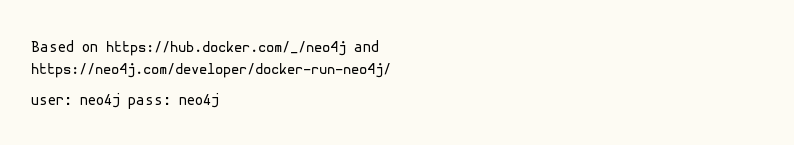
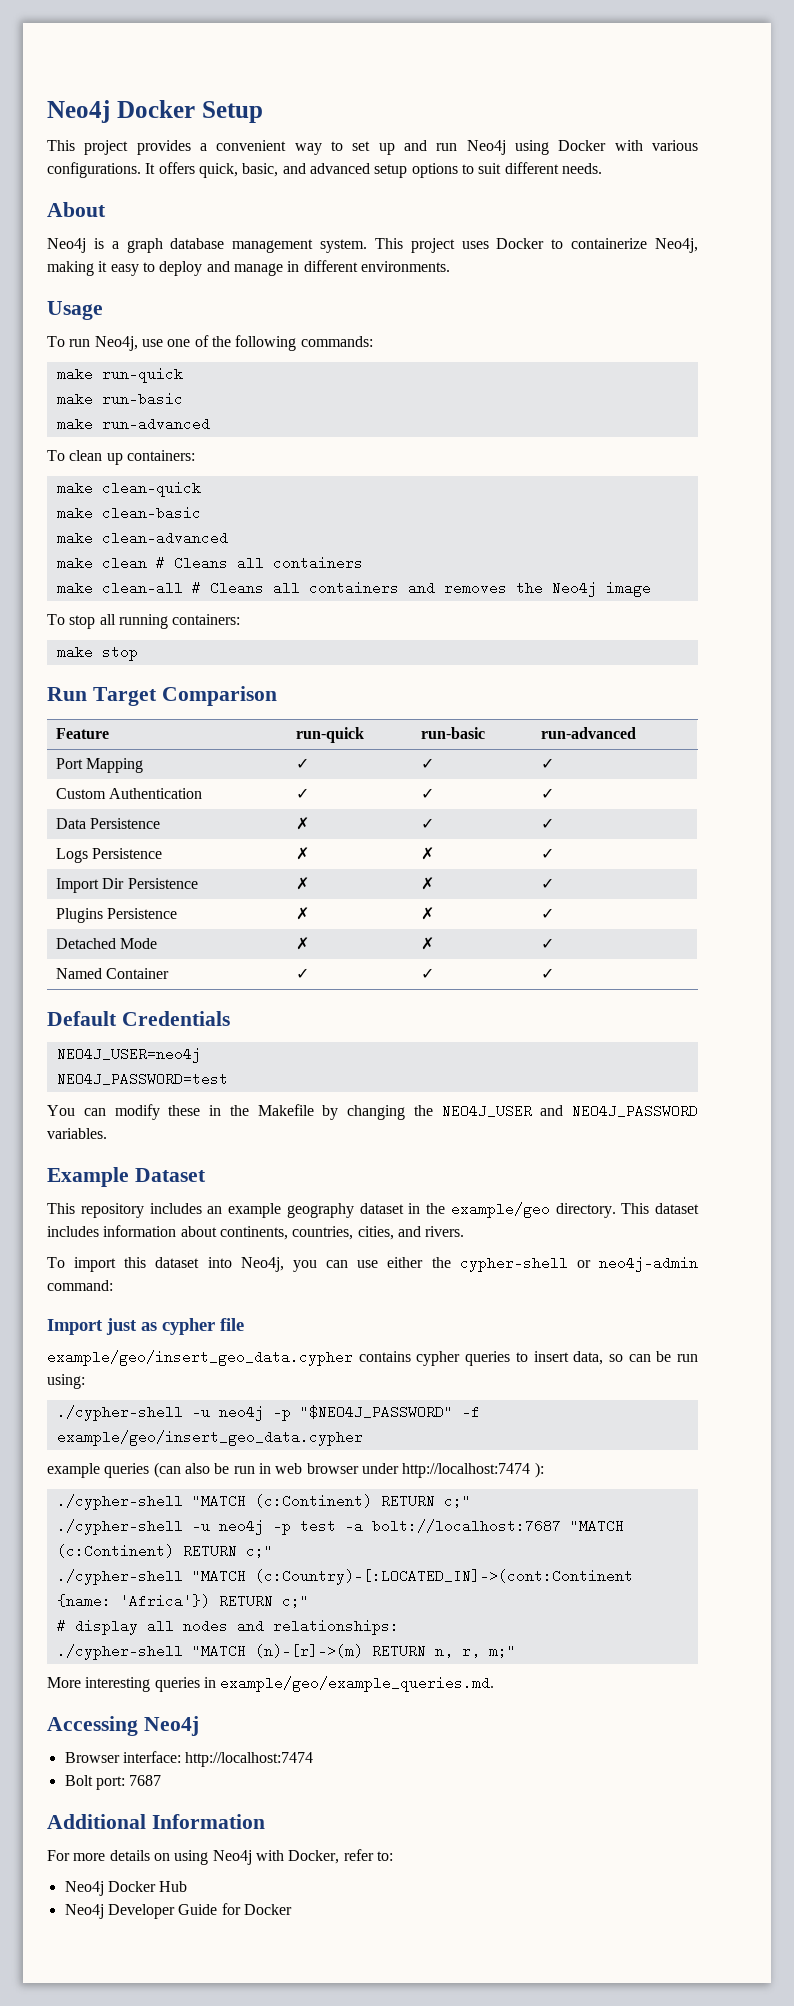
- Based on https://hub.docker.com/_/neo4j and https://neo4j.com/developer/docker-run-neo4j/
- user: neo4j pass: neo4j
+ Neo4j Docker Setup
+ This project provides a convenient way to set up and run Neo4j using Docker with various configurations. It offers quick, basic, and advanced setup options to suit different needs.
+ About
+ Neo4j is a graph database management system. This project uses Docker to containerize Neo4j, making it easy to deploy and manage in different environments.
+ Usage
+ To run Neo4j, use one of the following commands:
+ make run-quick
+ make run-basic
+ make run-advanced
+ To clean up containers:
+ make clean-quick
+ make clean-basic
+ make clean-advanced
+ make clean # Cleans all containers
+ make clean-all # Cleans all containers and removes the Neo4j image
+ To stop all running containers:
+ make stop
+ Run Target Comparison
+ Feature | run-quick | run-basic | run-advanced
+ Port Mapping | ✓ | ✓ | ✓
+ Custom Authentication | ✓ | ✓ | ✓
+ Data Persistence | ✗ | ✓ | ✓
+ Logs Persistence | ✗ | ✗ | ✓
+ Import Dir Persistence | ✗ | ✗ | ✓
+ Plugins Persistence | ✗ | ✗ | ✓
+ Detached Mode | ✗ | ✗ | ✓
+ Named Container | ✓ | ✓ | ✓
+ Default Credentials
+ NEO4J_USER=neo4j
+ NEO4J_PASSWORD=test
+ You can modify these in the Makefile by changing the NEO4J_USER and NEO4J_PASSWORD variables.
+ Example Dataset
+ This repository includes an example geography dataset in the example/geo directory. This dataset includes information about continents, countries, cities, and rivers.
+ To import this dataset into Neo4j, you can use either the cypher-shell or neo4j-admin command:
+ Import just as cypher file
+ example/geo/insert_geo_data.cypher contains cypher queries to insert data, so can be run using:
+ ./cypher-shell -u neo4j -p "$NEO4J_PASSWORD" -f example/geo/insert_geo_data.cypher
+ example queries (can also be run in web browser under http://localhost:7474 ):
+ ./cypher-shell "MATCH (c:Continent) RETURN c;"
+ ./cypher-shell -u neo4j -p test -a bolt://localhost:7687 "MATCH (c:Continent) RETURN c;"
+ ./cypher-shell "MATCH (c:Country)-[:LOCATED_IN]->(cont:Continent {name: 'Africa'}) RETURN c;"
+ # display all nodes and relationships:
+ ./cypher-shell "MATCH (n)-[r]->(m) RETURN n, r, m;"
+ More interesting queries in example/geo/example_queries.md.
+ Accessing Neo4j
+ Browser interface: http://localhost:7474
+ Bolt port: 7687
+ Additional Information
+ For more details on using Neo4j with Docker, refer to:
+ Neo4j Docker Hub
+ Neo4j Developer Guide for Docker

